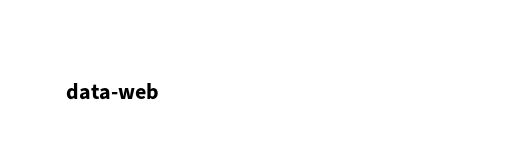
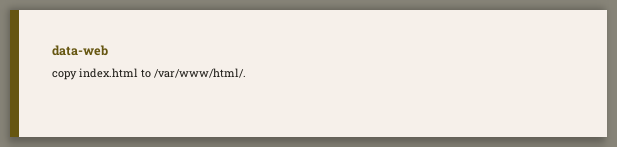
+ copy index.html to /var/www/html/.

